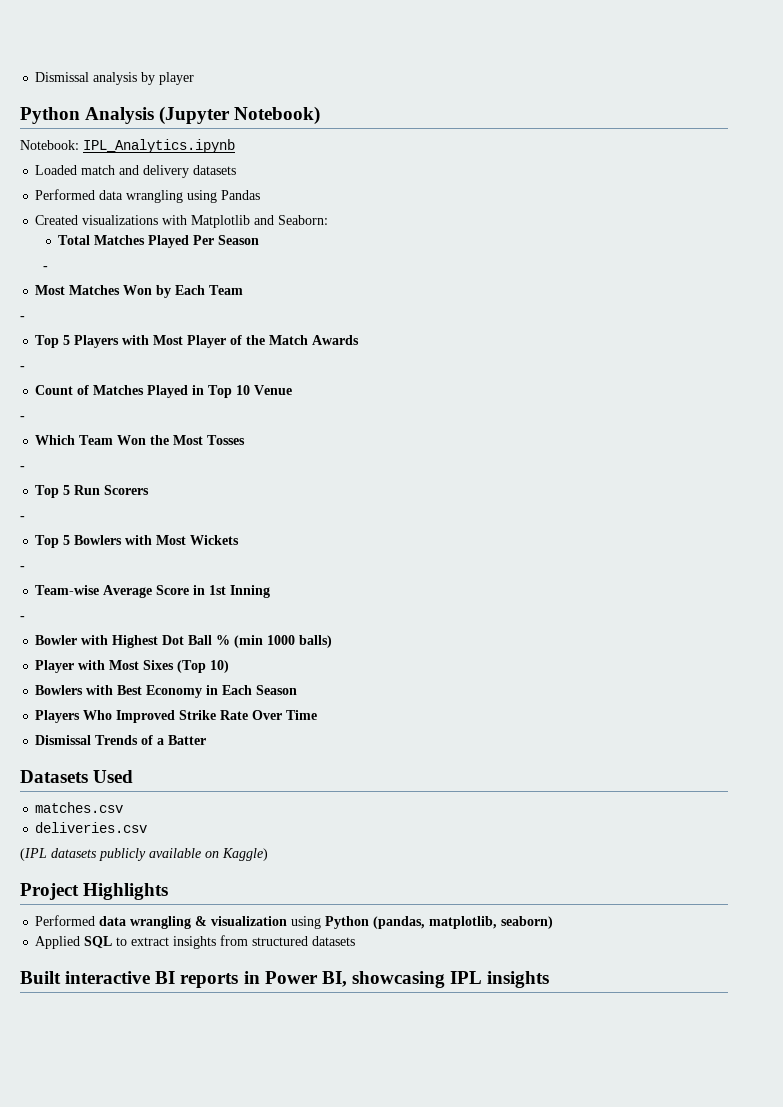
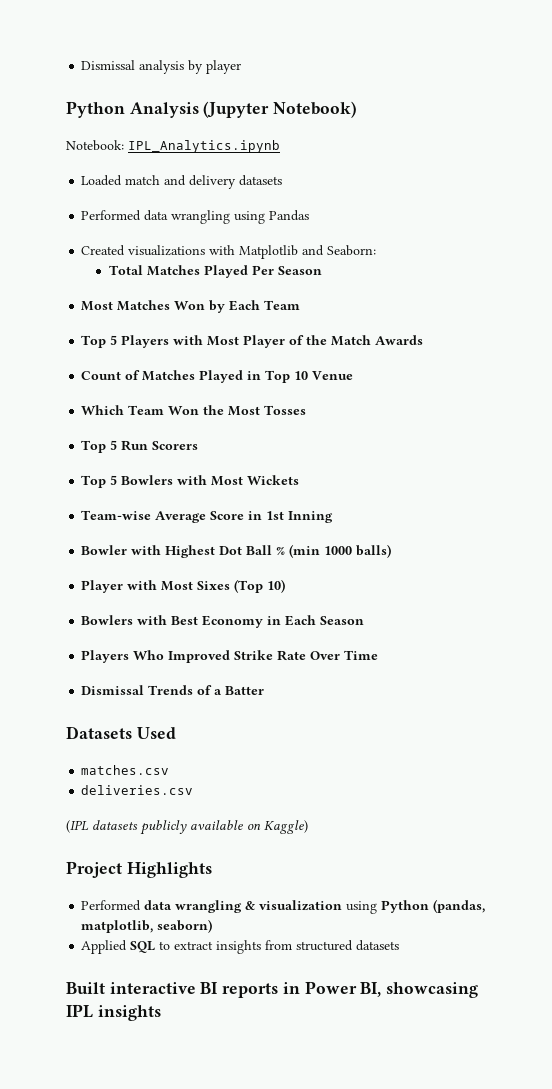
  Total Matches Played Per Season
- -
  Most Matches Won by Each Team
- -
  Top 5 Players with Most Player of the Match Awards
- -
  Count of Matches Played in Top 10 Venue
- -
  Which Team Won the Most Tosses
- -
  Top 5 Run Scorers
- -
  Top 5 Bowlers with Most Wickets
- -
  Team-wise Average Score in 1st Inning
- -

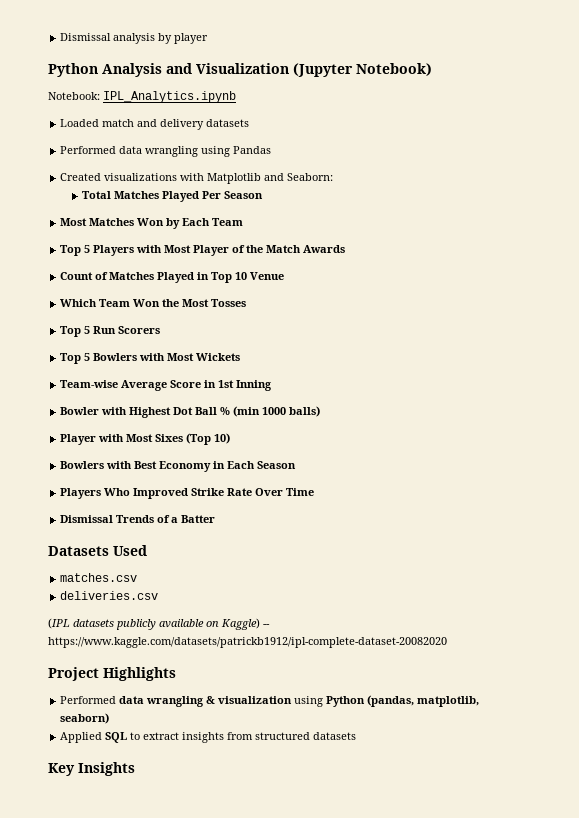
- Python Analysis (Jupyter Notebook)
+ Python Analysis and Visualization (Jupyter Notebook)
- (IPL datasets publicly available on Kaggle)
+ (IPL datasets publicly available on Kaggle) -- https://www.kaggle.com/datasets/patrickb1912/ipl-complete-dataset-20082020
- Built interactive BI reports in Power BI, showcasing IPL insights
+ Key Insights

